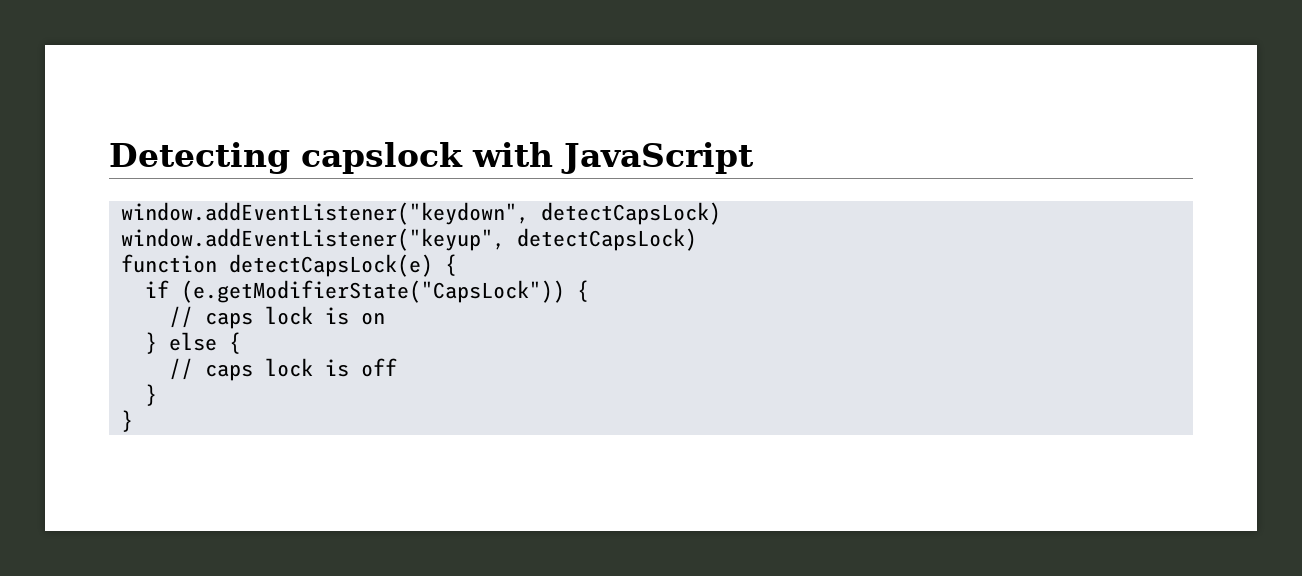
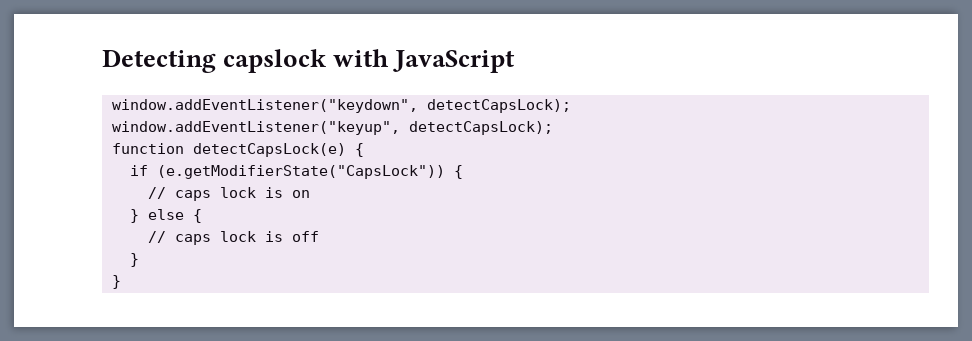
- window.addEventListener("keydown", detectCapsLock)
+ window.addEventListener("keydown", detectCapsLock);
- window.addEventListener("keyup", detectCapsLock)
+ window.addEventListener("keyup", detectCapsLock);

